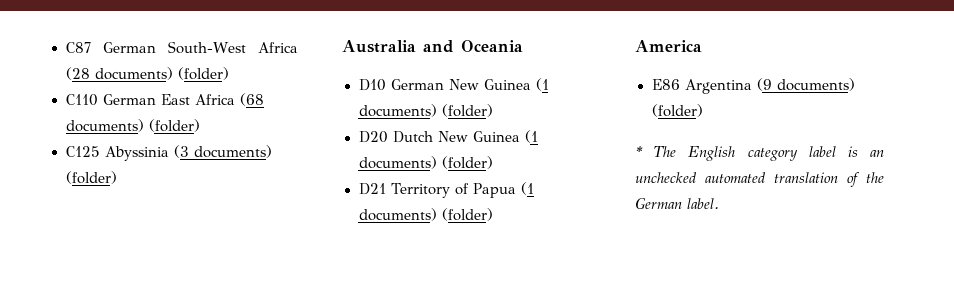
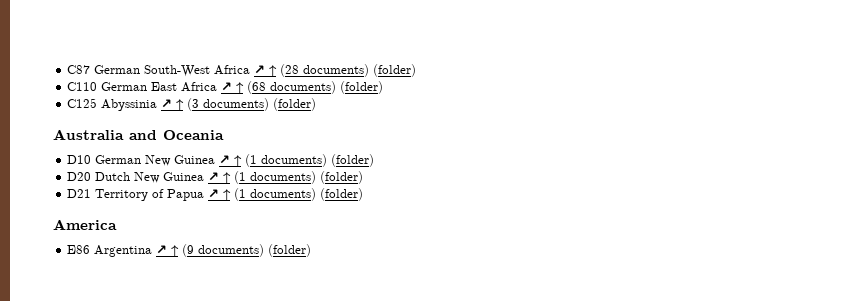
- C87 German South-West Africa (28 documents) (folder)
+ C87 German South-West Africa ↗ ↑ (28 documents) (folder)
- C110 German East Africa (68 documents) (folder)
+ C110 German East Africa ↗ ↑ (68 documents) (folder)
- C125 Abyssinia (3 documents) (folder)
+ C125 Abyssinia ↗ ↑ (3 documents) (folder)
- D10 German New Guinea (1 documents) (folder)
+ D10 German New Guinea ↗ ↑ (1 documents) (folder)
- D20 Dutch New Guinea (1 documents) (folder)
+ D20 Dutch New Guinea ↗ ↑ (1 documents) (folder)
- D21 Territory of Papua (1 documents) (folder)
+ D21 Territory of Papua ↗ ↑ (1 documents) (folder)
- E86 Argentina (9 documents) (folder)
+ E86 Argentina ↗ ↑ (9 documents) (folder)
- * The English category label is an unchecked automated translation of the German label.

